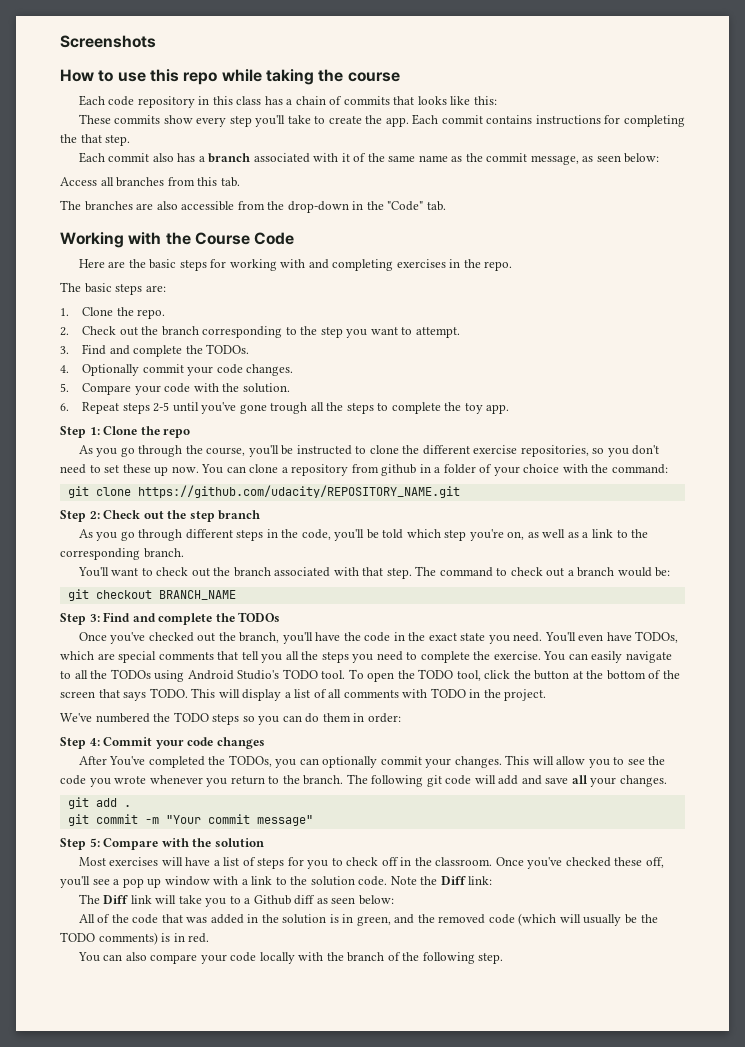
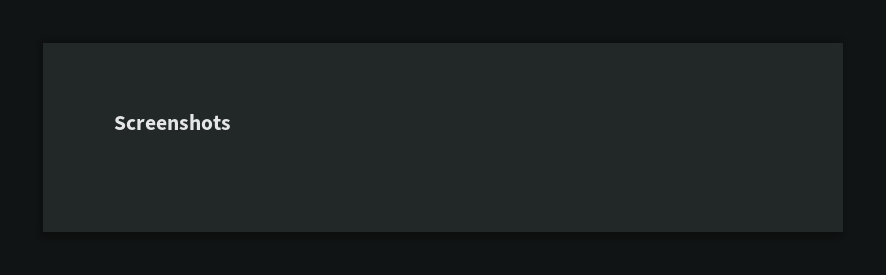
- How to use this repo while taking the course
- Each code repository in this class has a chain of commits that looks like this:
- These commits show every step you'll take to create the app. Each commit contains instructions for completing the that step.
- Each commit also has a branch associated with it of the same name as the commit message, as seen below:
- Access all branches from this tab.
- The branches are also accessible from the drop-down in the "Code" tab.
- Working with the Course Code
- Here are the basic steps for working with and completing exercises in the repo.
- The basic steps are:
- 1. Clone the repo.
- 2. Check out the branch corresponding to the step you want to attempt.
- 3. Find and complete the TODOs.
- 4. Optionally commit your code changes.
- 5. Compare your code with the solution.
- 6. Repeat steps 2-5 until you've gone trough all the steps to complete the toy app.
- Step 1: Clone the repo
- As you go through the course, you'll be instructed to clone the different exercise repositories, so you don't need to set these up now. You can clone a repository from github in a folder of your choice with the command:
- git clone https://github.com/udacity/REPOSITORY_NAME.git
- Step 2: Check out the step branch
- As you go through different steps in the code, you'll be told which step you're on, as well as a link to the corresponding branch.
- You'll want to check out the branch associated with that step. The command to check out a branch would be:
- git checkout BRANCH_NAME
- Step 3: Find and complete the TODOs
- Once you've checked out the branch, you'll have the code in the exact state you need. You'll even have TODOs, which are special comments that tell you all the steps you need to complete the exercise. You can easily navigate to all the TODOs using Android Studio's TODO tool. To open the TODO tool, click the button at the bottom of the screen that says TODO. This will display a list of all comments with TODO in the project.
- We've numbered the TODO steps so you can do them in order:
- Step 4: Commit your code changes
- After You've completed the TODOs, you can optionally commit your changes. This will allow you to see the code you wrote whenever you return to the branch. The following git code will add and save all your changes.
- git add .
- git commit -m "Your commit message"
- Step 5: Compare with the solution
- Most exercises will have a list of steps for you to check off in the classroom. Once you've checked these off, you'll see a pop up window with a link to the solution code. Note the Diff link:
- The Diff link will take you to a Github diff as seen below:
- All of the code that was added in the solution is in green, and the removed code (which will usually be the TODO comments) is in red.
- You can also compare your code locally with the branch of the following step.

